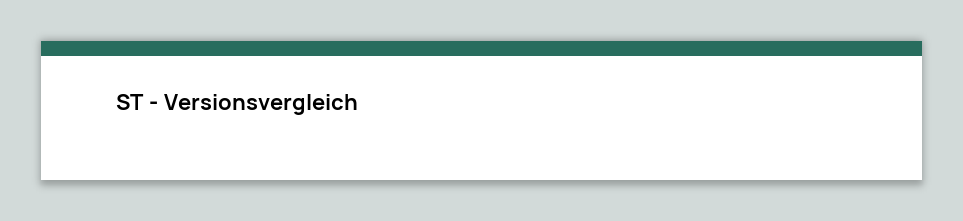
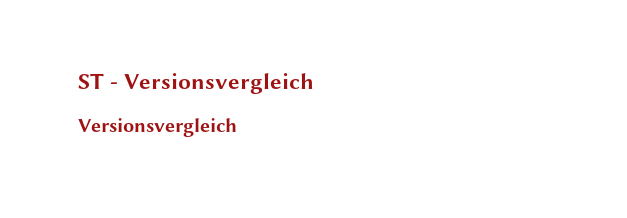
  ST - Versionsvergleich
+ Versionsvergleich

